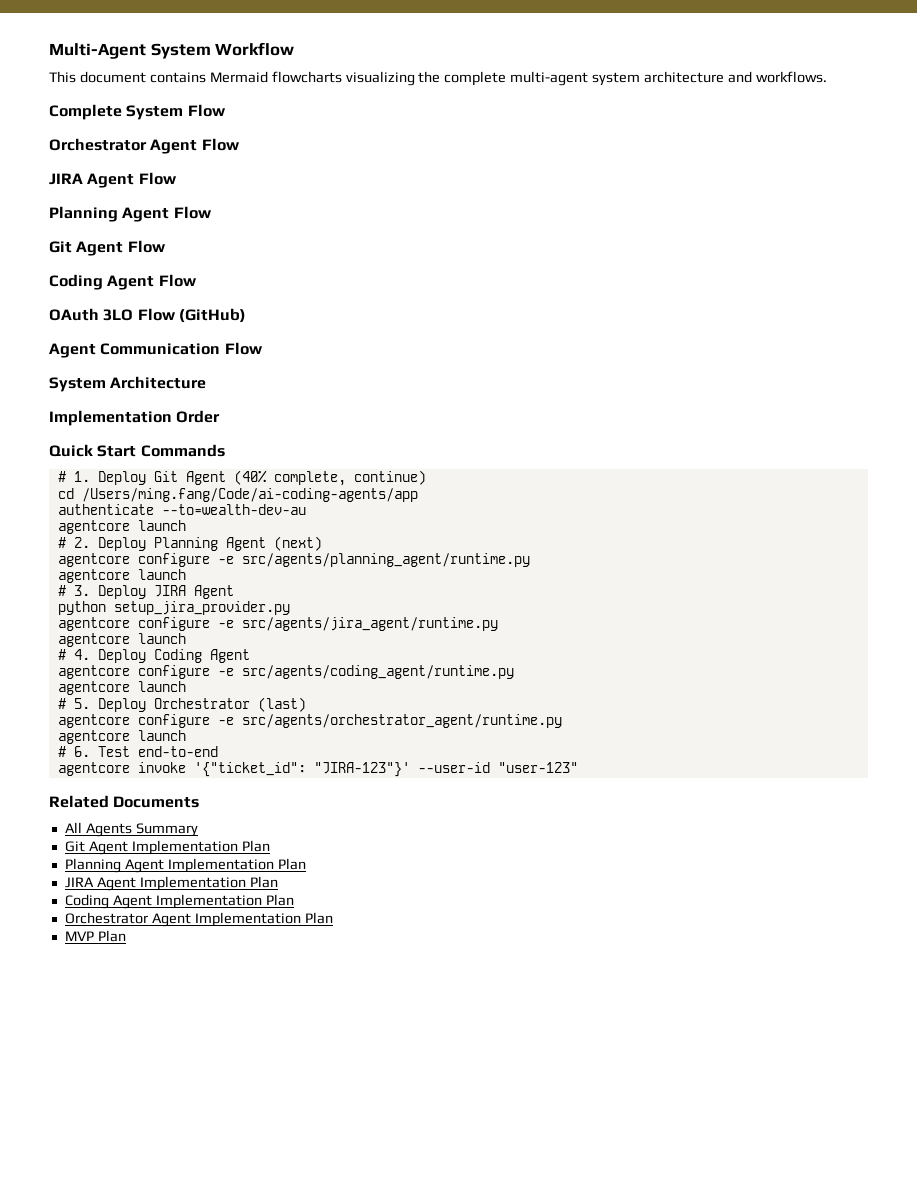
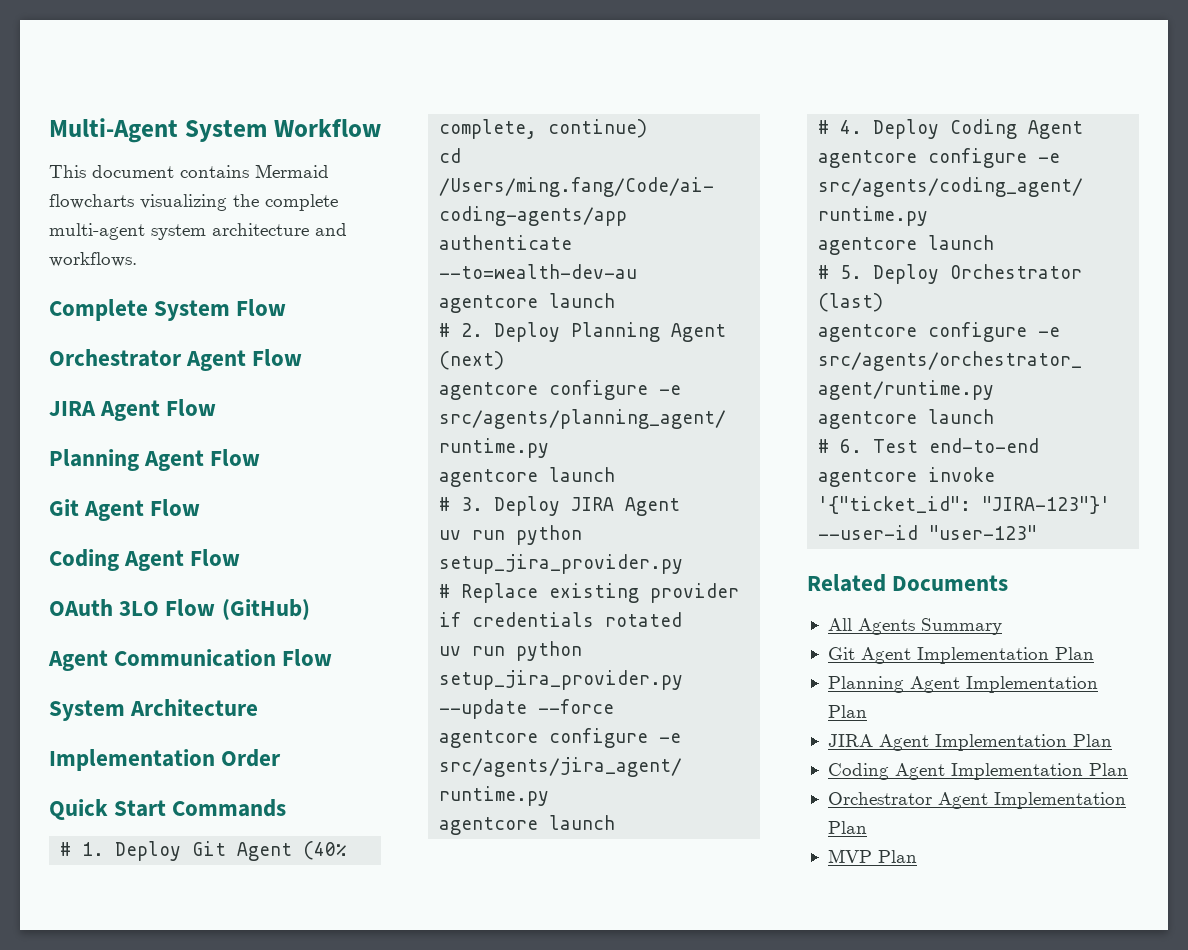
  # 3. Deploy JIRA Agent
- python setup_jira_provider.py
+ uv run python setup_jira_provider.py
+ # Replace existing provider if credentials rotated
+ uv run python setup_jira_provider.py --update --force

